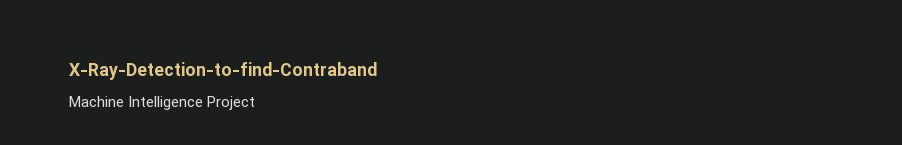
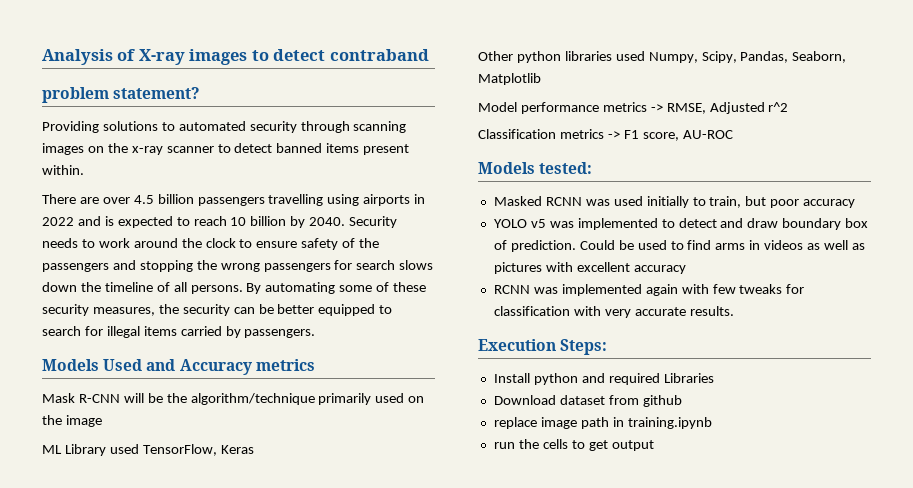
- X-Ray-Detection-to-find-Contraband
- Machine Intelligence Project
+ Analysis of X-ray images to detect contraband
+ problem statement?
+ Providing solutions to automated security through scanning images on the x-ray scanner to detect banned items present within.
+ There are over 4.5 billion passengers travelling using airports in 2022 and is expected to reach 10 billion by 2040. Security needs to work around the clock to ensure safety of the passengers and stopping the wrong passengers for search slows down the timeline of all persons. By automating some of these security measures, the security can be better equipped to search for illegal items carried by passengers.
+ Models Used and Accuracy metrics
+ Mask R-CNN will be the algorithm/technique primarily used on the image
+ ML Library used TensorFlow, Keras
+ Other python libraries used Numpy, Scipy, Pandas, Seaborn, Matplotlib
+ Model performance metrics -> RMSE, Adjusted r^2
+ Classification metrics -> F1 score, AU-ROC
+ Models tested:
+ Masked RCNN was used initially to train, but poor accuracy
+ YOLO v5 was implemented to detect and draw boundary box of prediction. Could be used to find arms in videos as well as pictures with excellent accuracy
+ RCNN was implemented again with few tweaks for classification with very accurate results.
+ Execution Steps:
+ Install python and required Libraries
+ Download dataset from github
+ replace image path in training.ipynb
+ run the cells to get output

